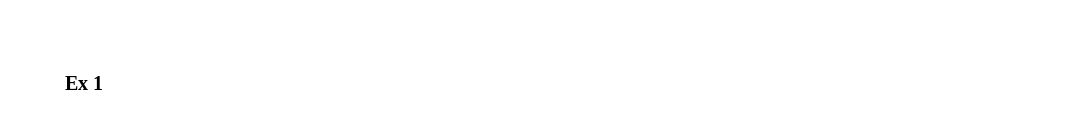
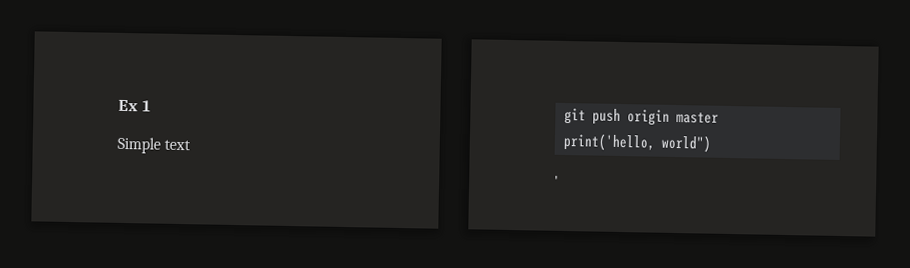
+ Simple text
+ git push origin master
+ print('hello, world")
+ '

